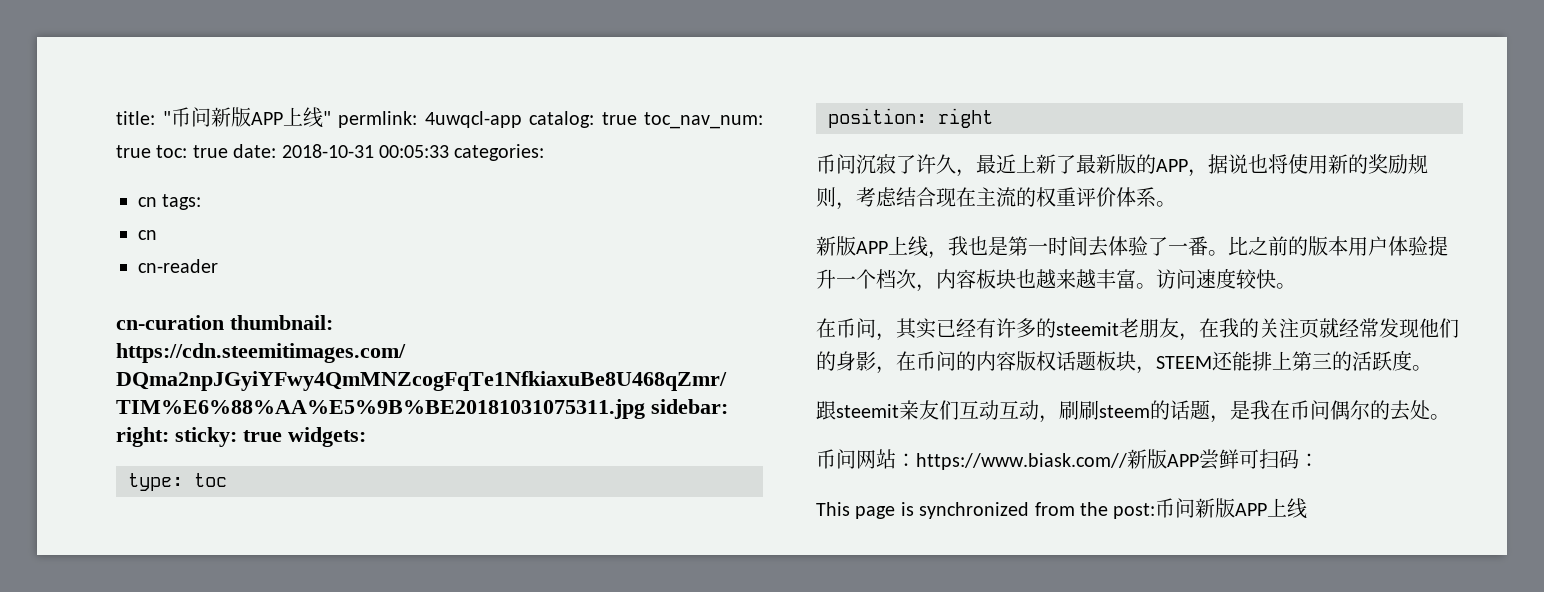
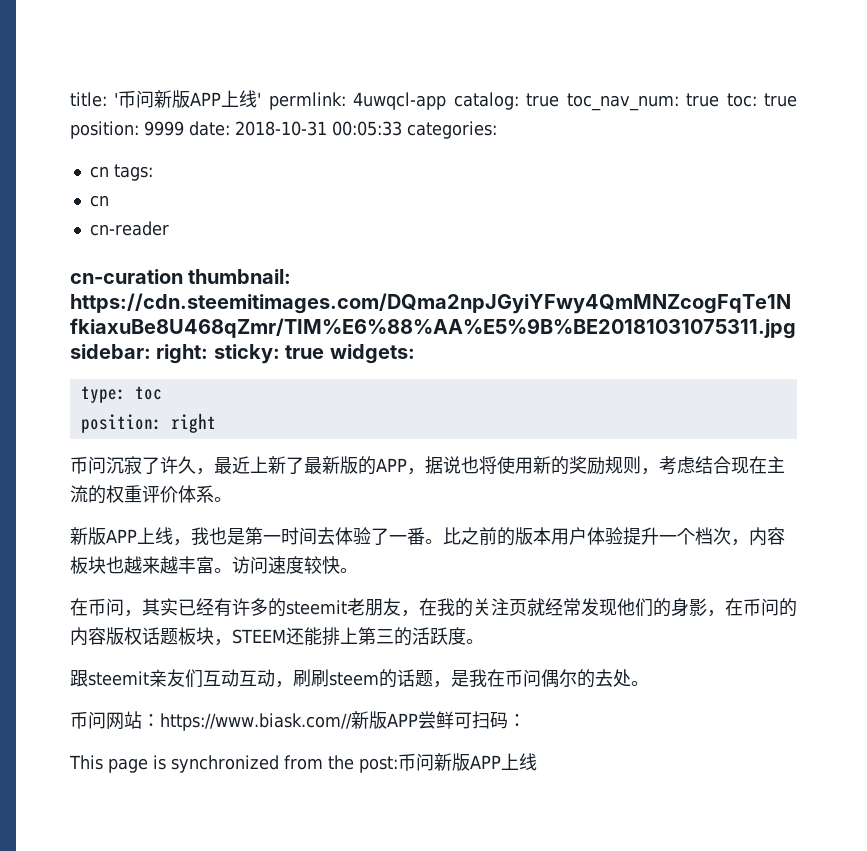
- title: "币问新版APP上线" permlink: 4uwqcl-app catalog: true toc_nav_num: true toc: true date: 2018-10-31 00:05:33 categories:
+ title: '币问新版APP上线' permlink: 4uwqcl-app catalog: true toc_nav_num: true toc: true position: 9999 date: 2018-10-31 00:05:33 categories:

